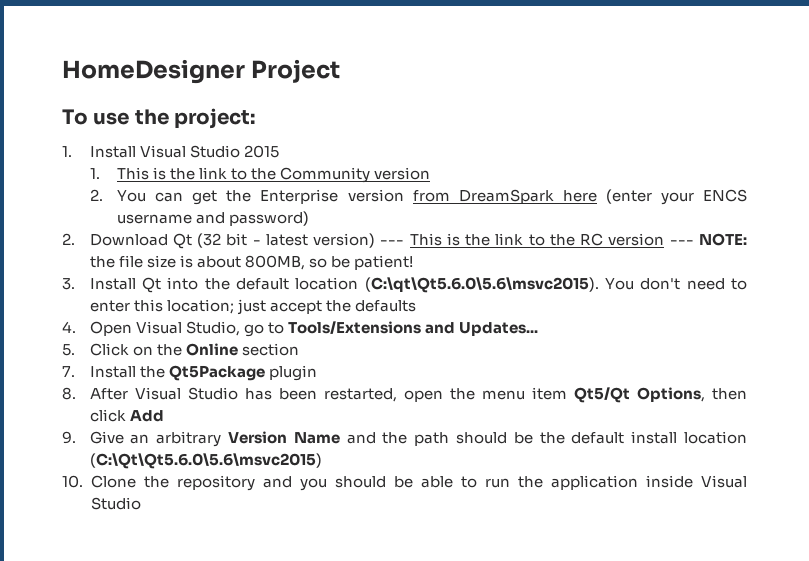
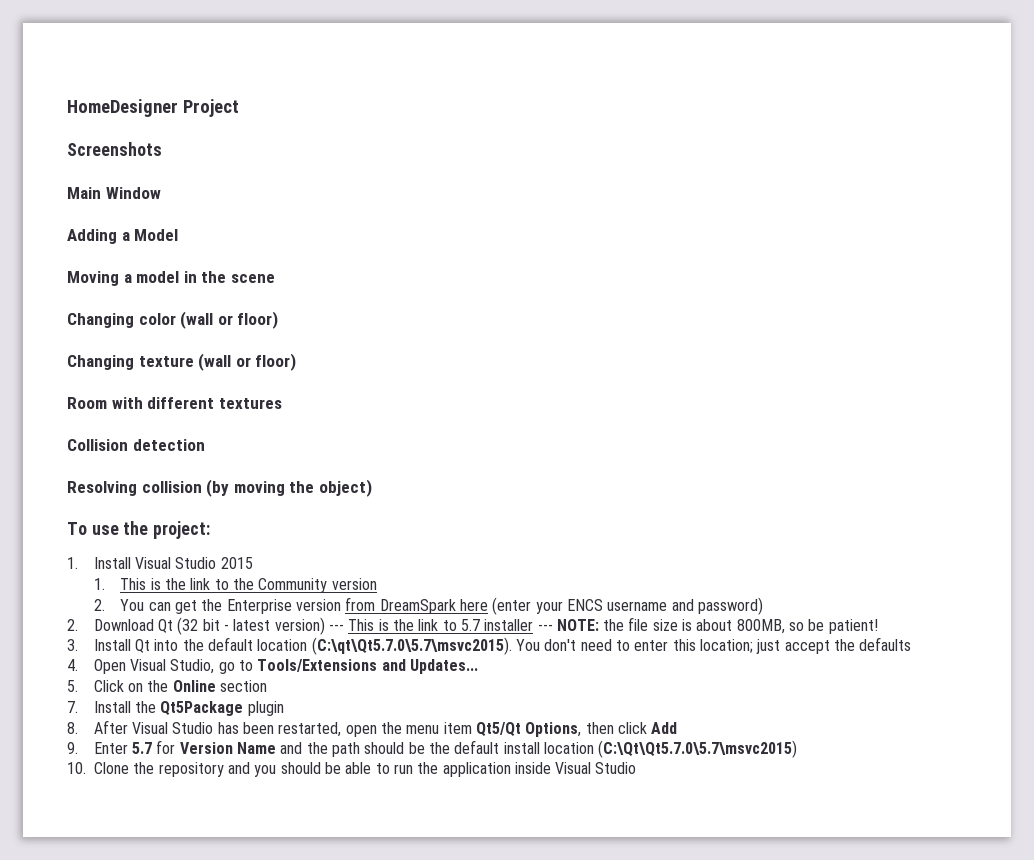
+ Screenshots
+ Main Window
+ Adding a Model
+ Moving a model in the scene
+ Changing color (wall or floor)
+ Changing texture (wall or floor)
+ Room with different textures
+ Collision detection
+ Resolving collision (by moving the object)
- 2. Download Qt (32 bit - latest version) --- This is the link to the RC version --- NOTE: the file size is about 800MB, so be patient!
+ 2. Download Qt (32 bit - latest version) --- This is the link to 5.7 installer --- NOTE: the file size is about 800MB, so be patient!
- 3. Install Qt into the default location (C:\qt\Qt5.6.0\5.6\msvc2015). You don't need to enter this location; just accept the defaults
+ 3. Install Qt into the default location (C:\qt\Qt5.7.0\5.7\msvc2015). You don't need to enter this location; just accept the defaults
- 9. Give an arbitrary Version Name and the path should be the default install location (C:\Qt\Qt5.6.0\5.6\msvc2015)
+ 9. Enter 5.7 for Version Name and the path should be the default install location (C:\Qt\Qt5.7.0\5.7\msvc2015)

